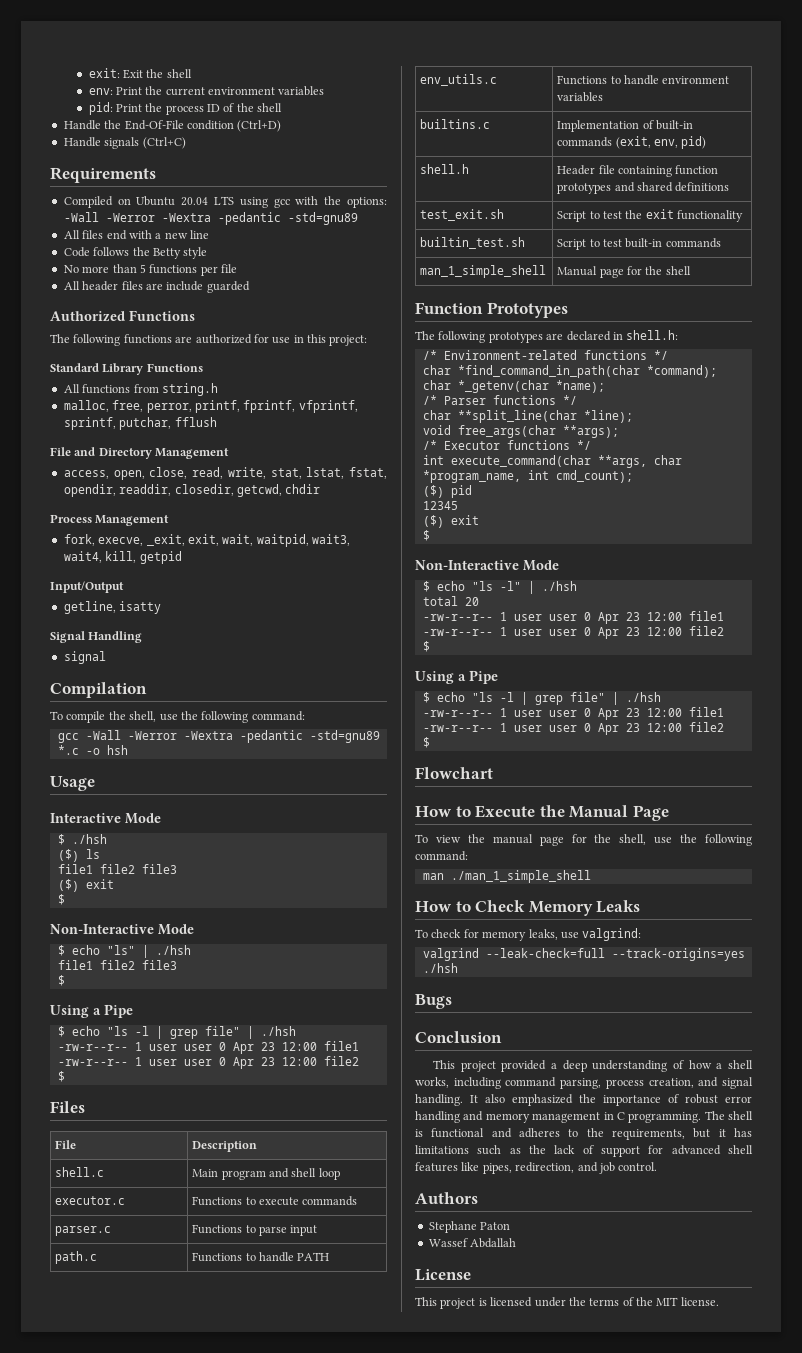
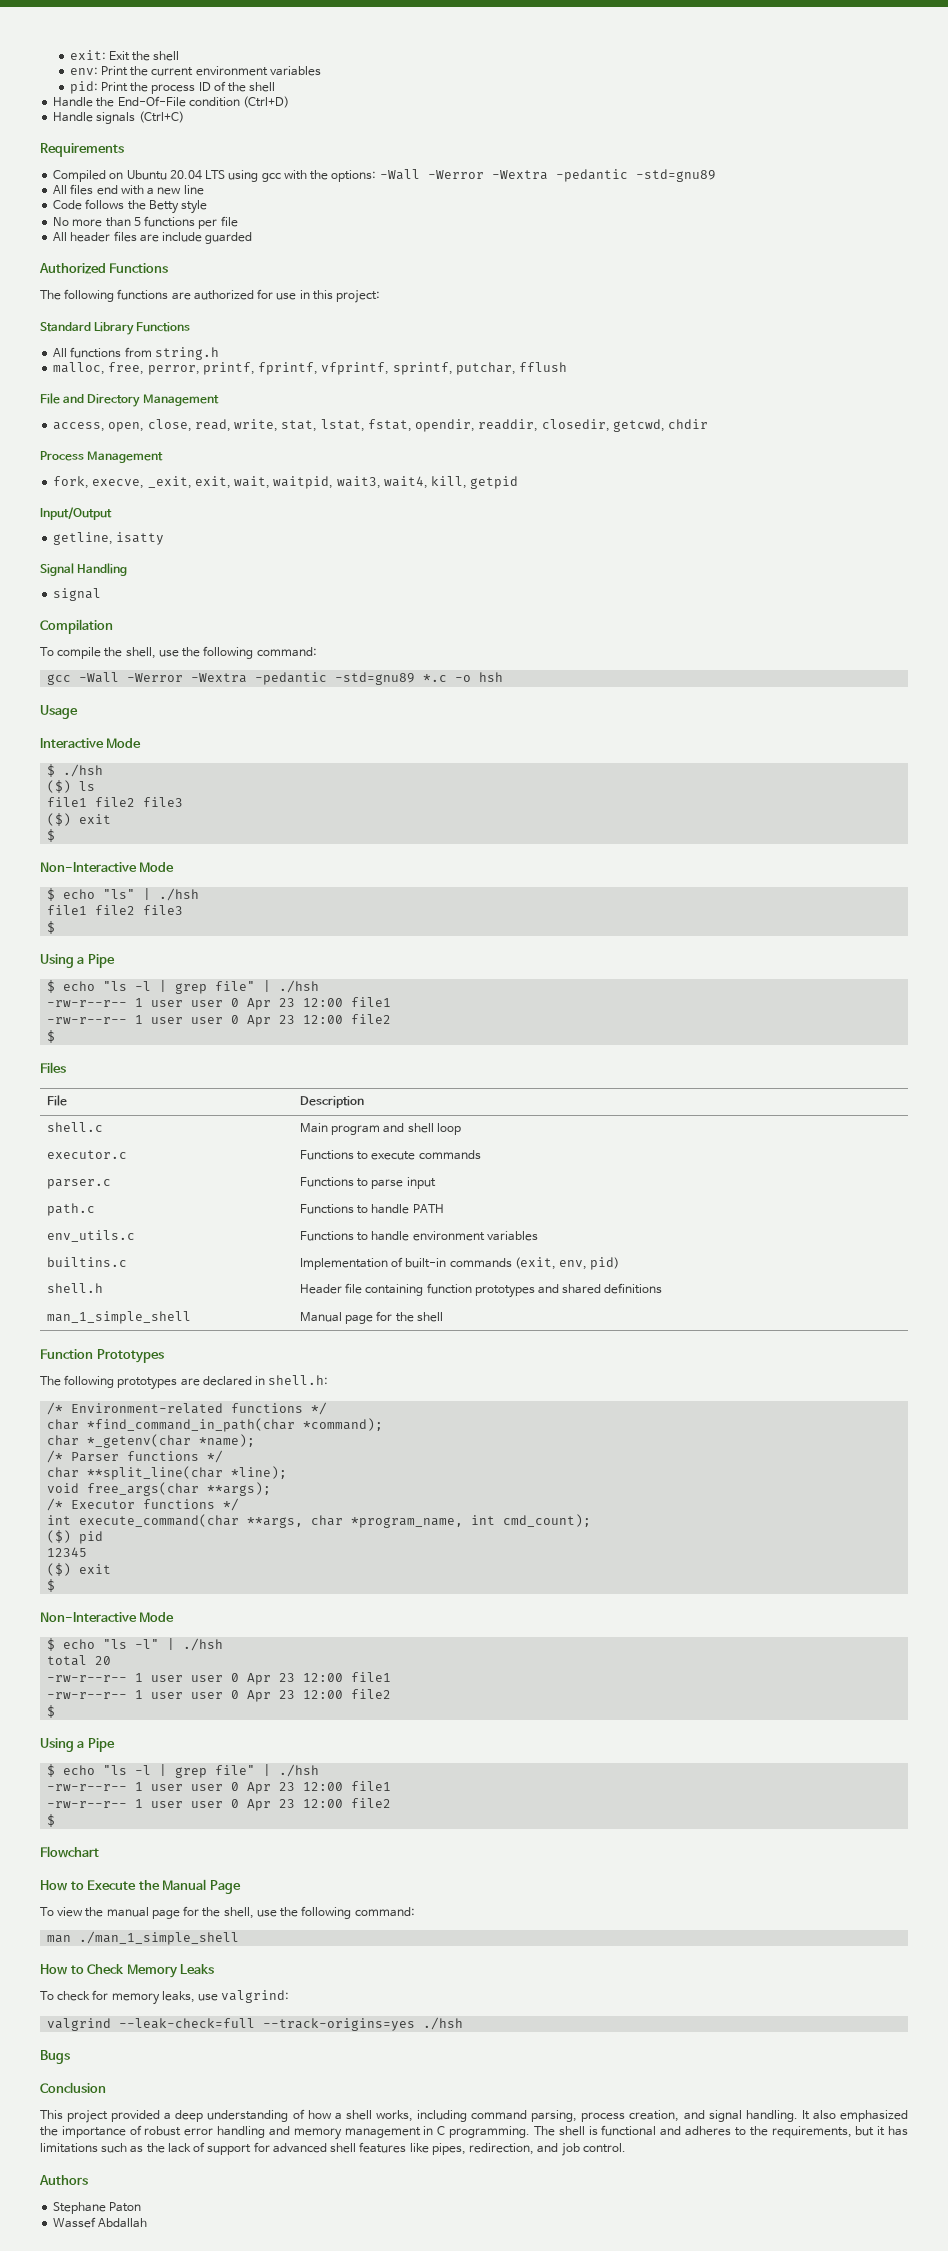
- test_exit.sh | Script to test the exit functionality
- builtin_test.sh | Script to test built-in commands
- License
- This project is licensed under the terms of the MIT license.

